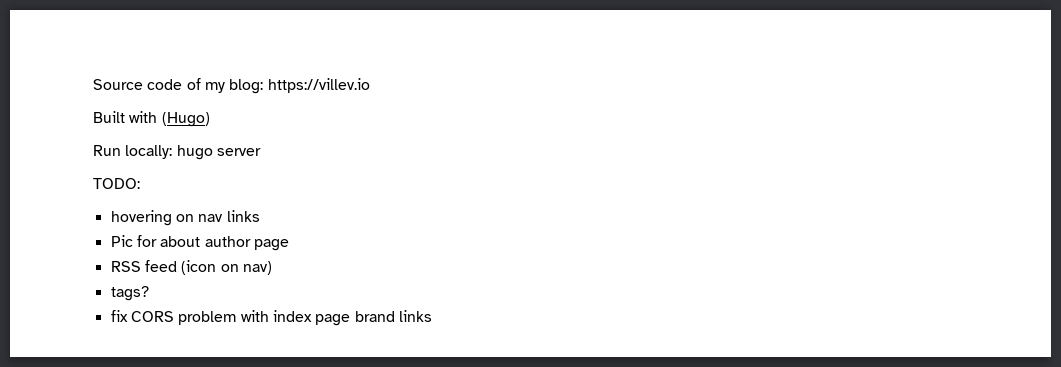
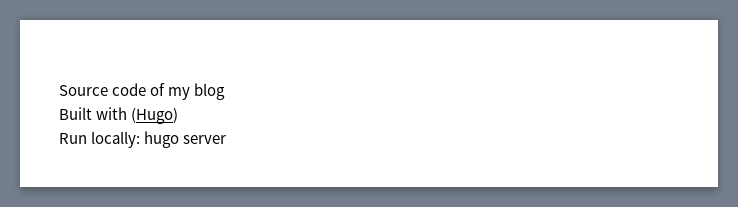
- Source code of my blog: https://villev.io
+ Source code of my blog
- TODO:
- hovering on nav links
- Pic for about author page
- RSS feed (icon on nav)
- tags?
- fix CORS problem with index page brand links

